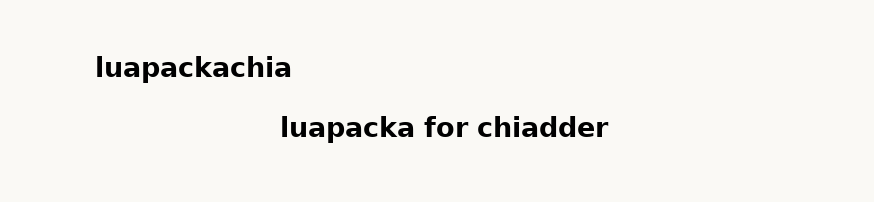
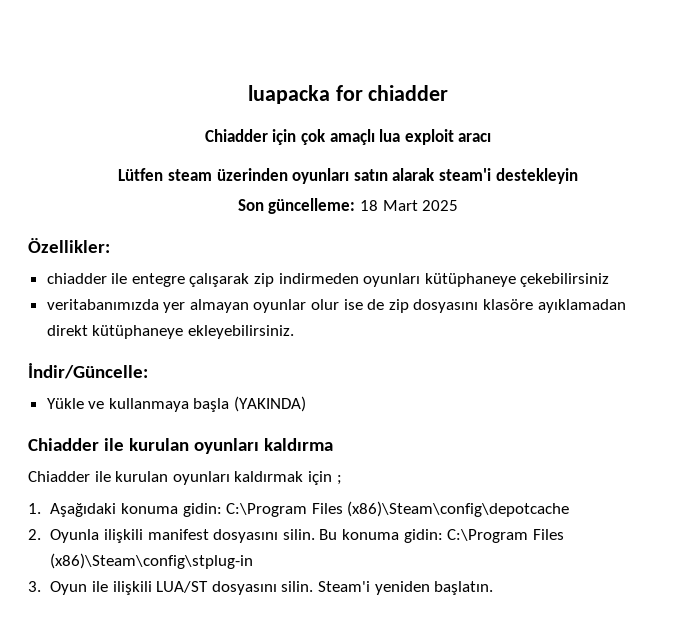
- luapackachia
+ Chiadder için çok amaçlı lua exploit aracı
+ Lütfen steam üzerinden oyunları satın alarak steam'i destekleyin
+ Son güncelleme: 18 Mart 2025
+ Özellikler:
+ chiadder ile entegre çalışarak zip indirmeden oyunları kütüphaneye çekebilirsiniz
+ veritabanımızda yer almayan oyunlar olur ise de zip dosyasını klasöre ayıklamadan direkt kütüphaneye ekleyebilirsiniz.
+ İndir/Güncelle:
+ Yükle ve kullanmaya başla (YAKINDA)
+ Chiadder ile kurulan oyunları kaldırma
+ Chiadder ile kurulan oyunları kaldırmak için ;
+ 1. Aşağıdaki konuma gidin: C:\Program Files (x86)\Steam\config\depotcache
+ 2. Oyunla ilişkili manifest dosyasını silin. Bu konuma gidin: C:\Program Files (x86)\Steam\config\stplug-in
+ 3. Oyun ile ilişkili LUA/ST dosyasını silin. Steam'i yeniden başlatın.

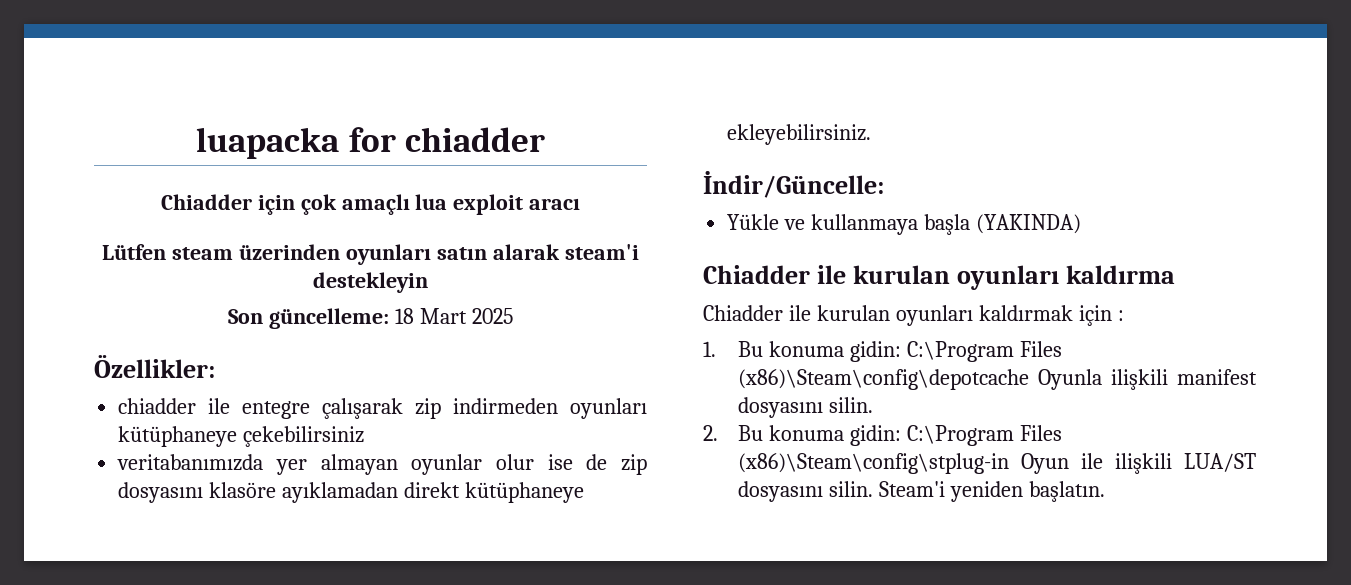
- Chiadder ile kurulan oyunları kaldırmak için ;
+ Chiadder ile kurulan oyunları kaldırmak için :
- 1. Aşağıdaki konuma gidin: C:\Program Files (x86)\Steam\config\depotcache
- 2. Oyunla ilişkili manifest dosyasını silin. Bu konuma gidin: C:\Program Files (x86)\Steam\config\stplug-in
- 3. Oyun ile ilişkili LUA/ST dosyasını silin.
+ 1. Bu konuma gidin: C:\Program Files (x86)\Steam\config\depotcache Oyunla ilişkili manifest dosyasını silin.
+ 2. Bu konuma gidin: C:\Program Files (x86)\Steam\config\stplug-in Oyun ile ilişkili LUA/ST dosyasını silin.

